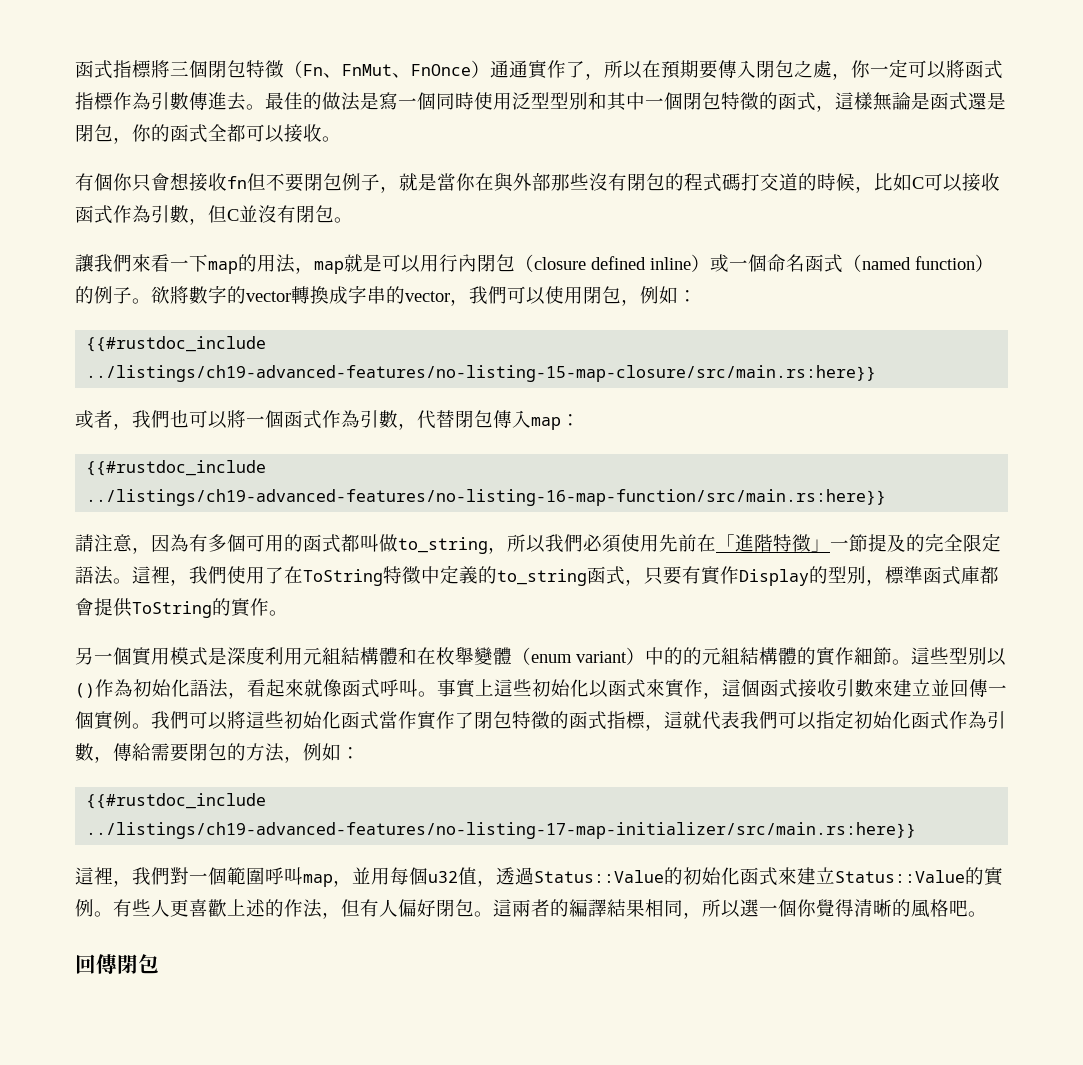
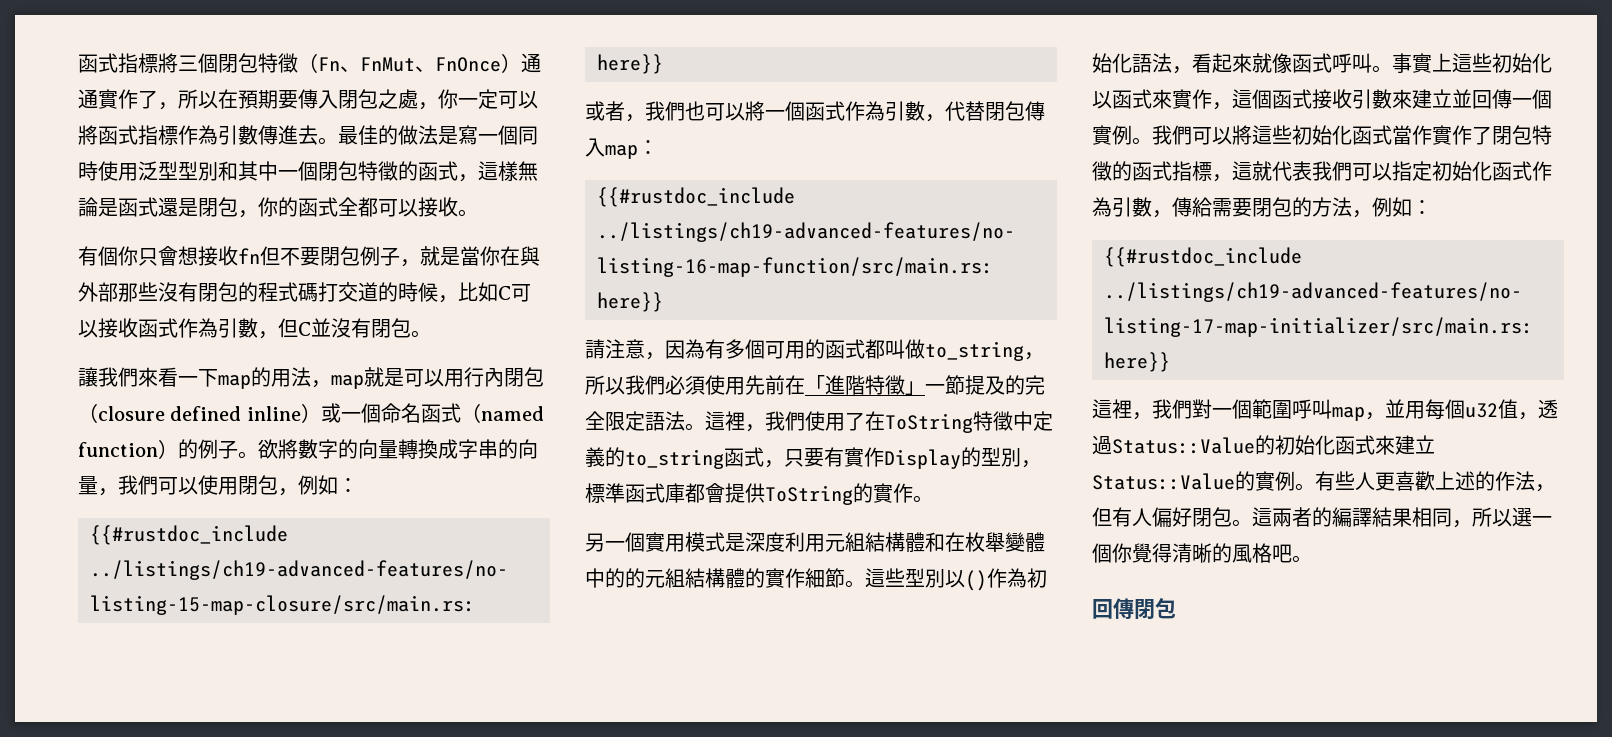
- 欲將數字的vector轉換成字串的vector，我們可以使用閉包，例如：
+ 欲將數字的向量轉換成字串的向量，我們可以使用閉包，例如：
- 另一個實用模式是深度利用元組結構體和在枚舉變體（enum variant）中的的元組結構體的實作細節。
+ 另一個實用模式是深度利用元組結構體和在枚舉變體中的的元組結構體的實作細節。

